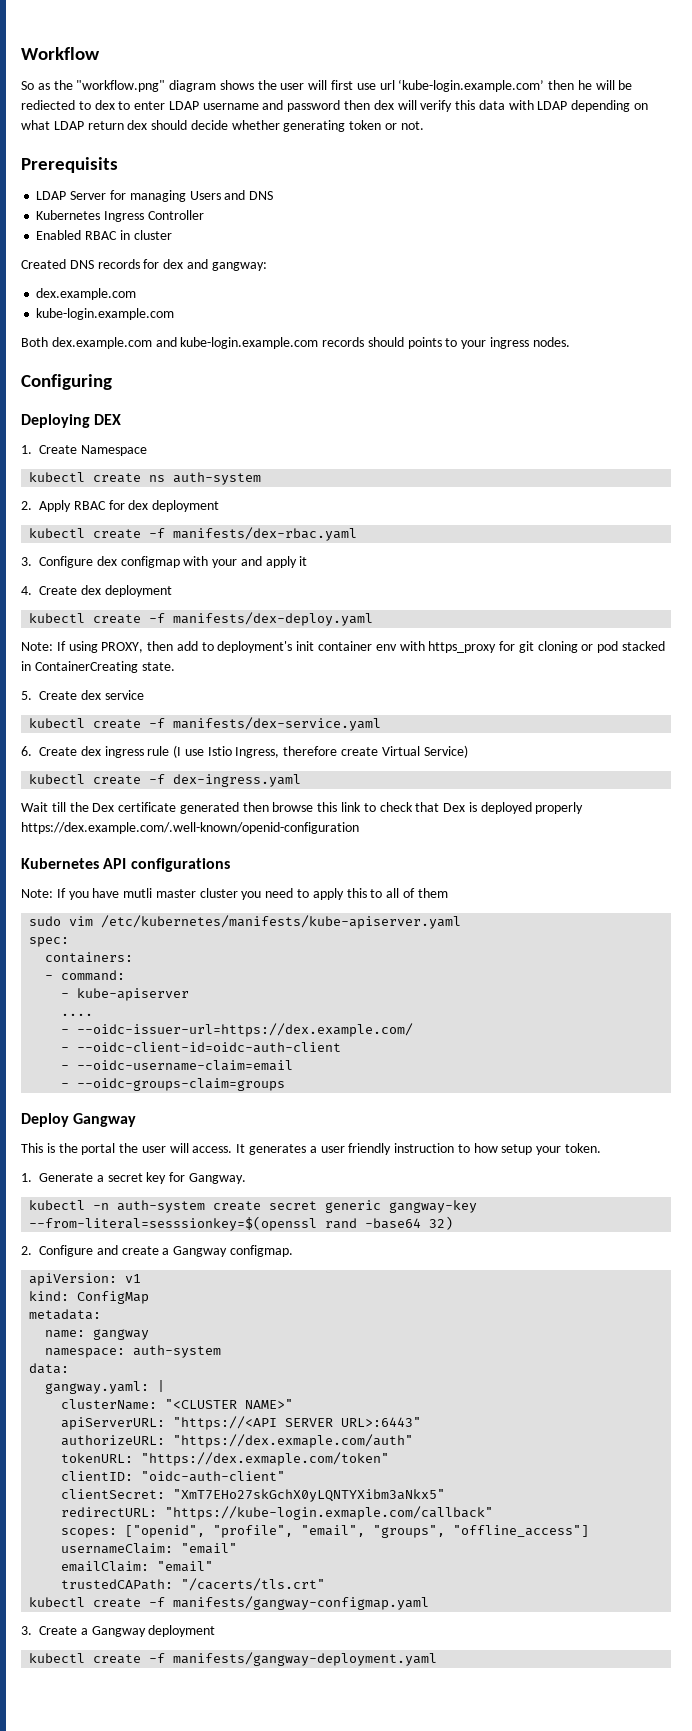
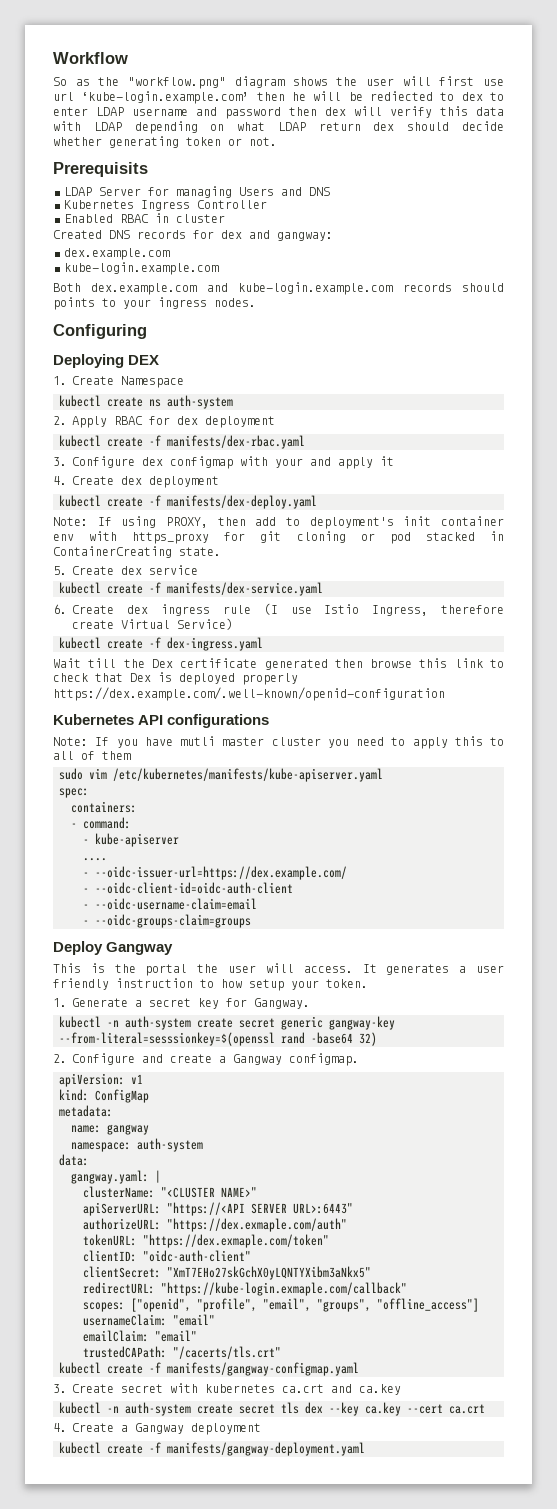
- 3. Create a Gangway deployment
+ 3. Create secret with kubernetes ca.crt and ca.key
+ kubectl -n auth-system create secret tls dex --key ca.key --cert ca.crt
+ 4. Create a Gangway deployment

